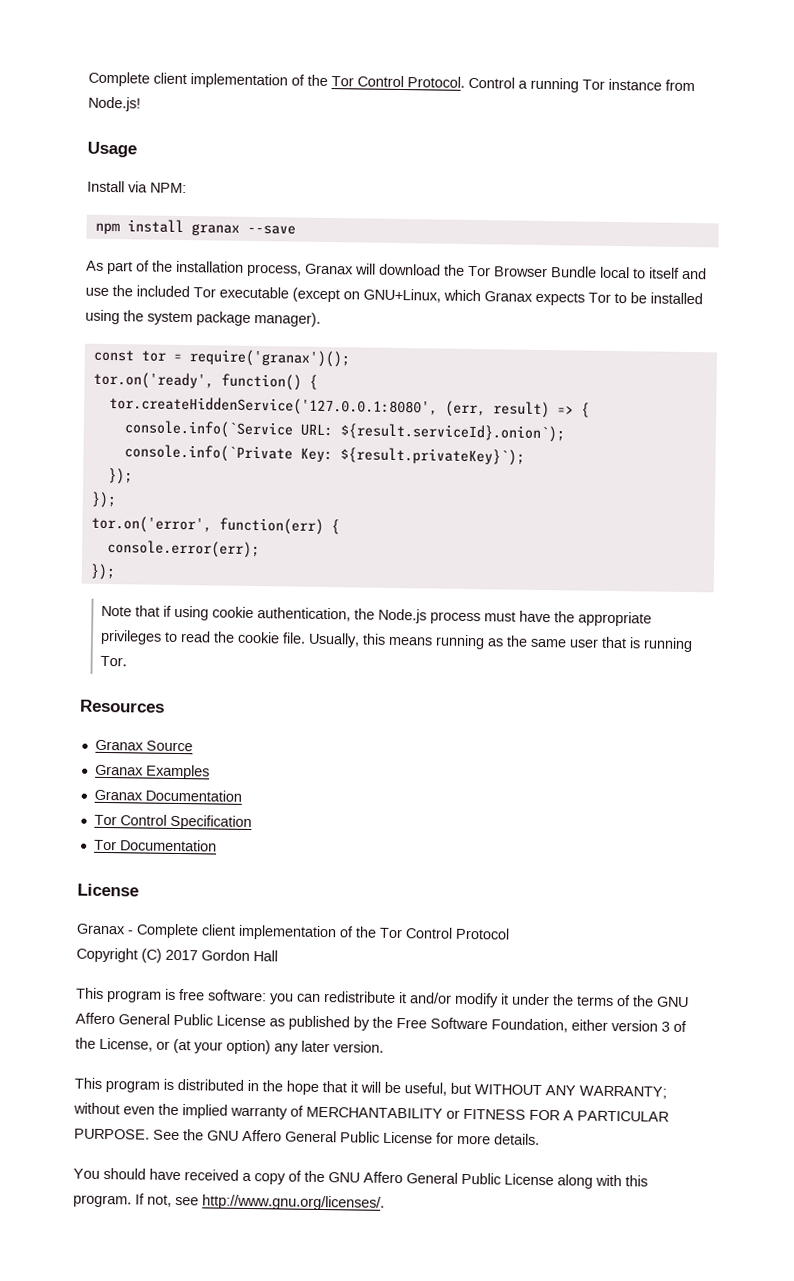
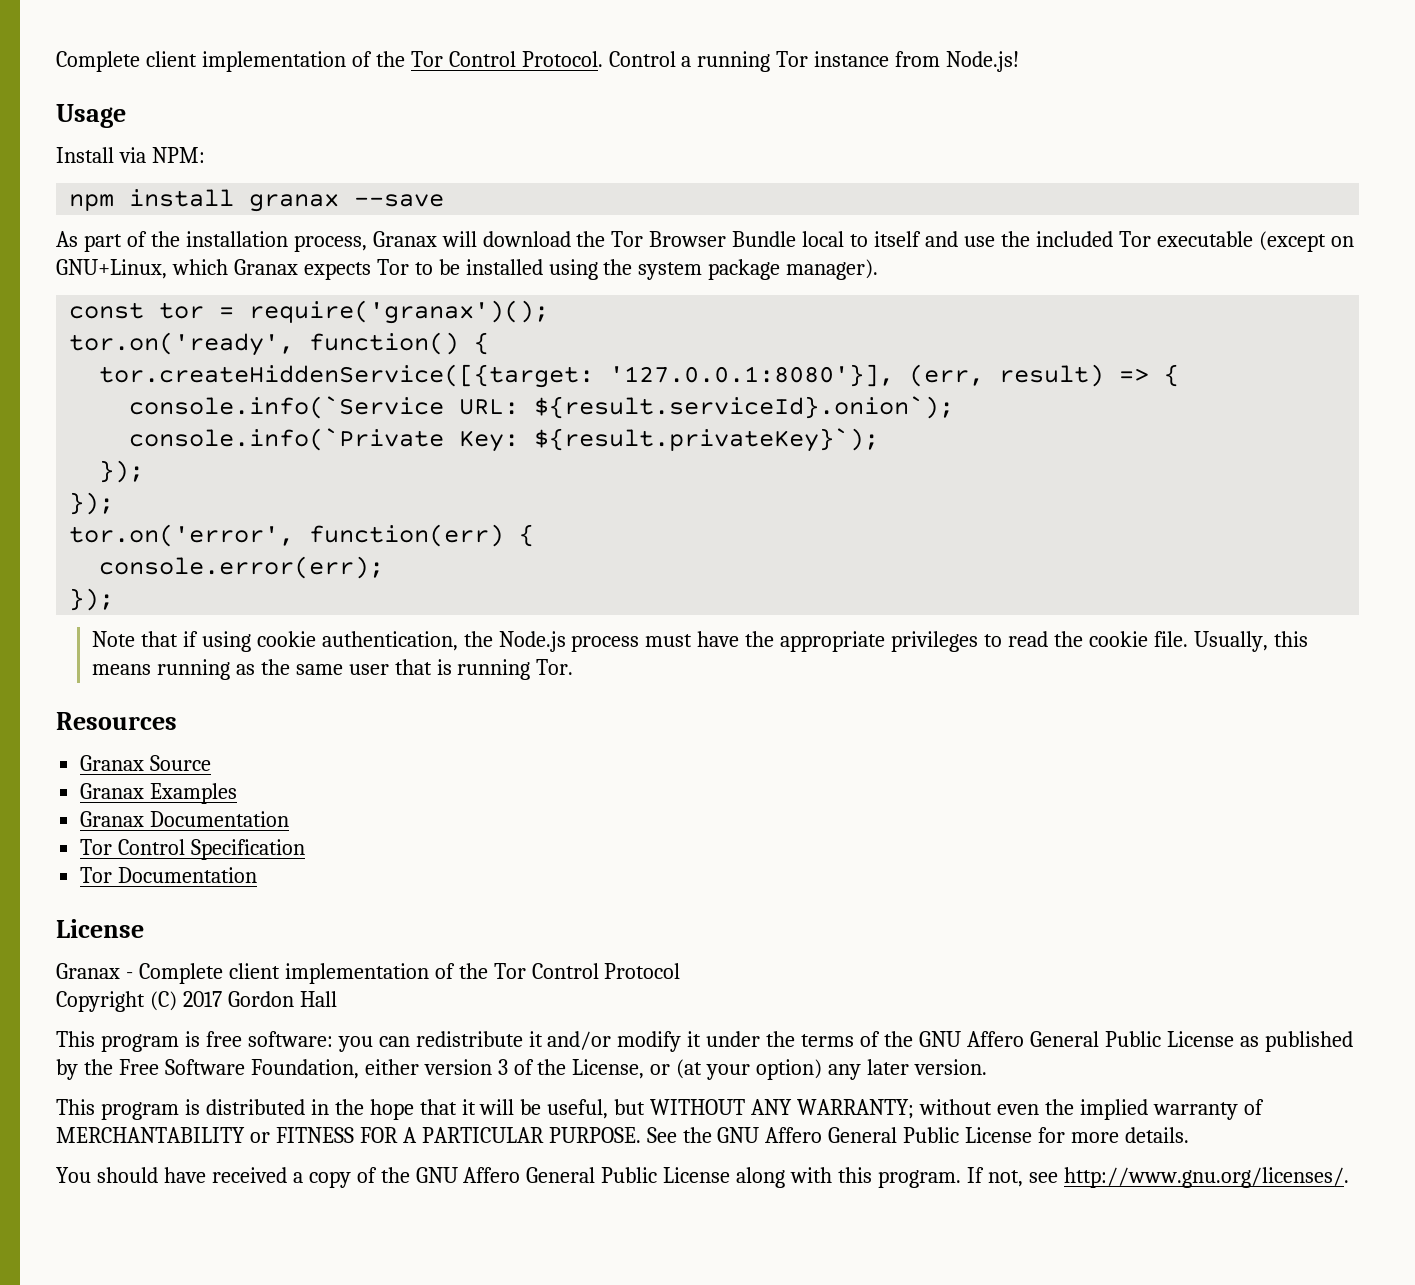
- tor.createHiddenService('127.0.0.1:8080', (err, result) => {
+ tor.createHiddenService([{target: '127.0.0.1:8080'}], (err, result) => {

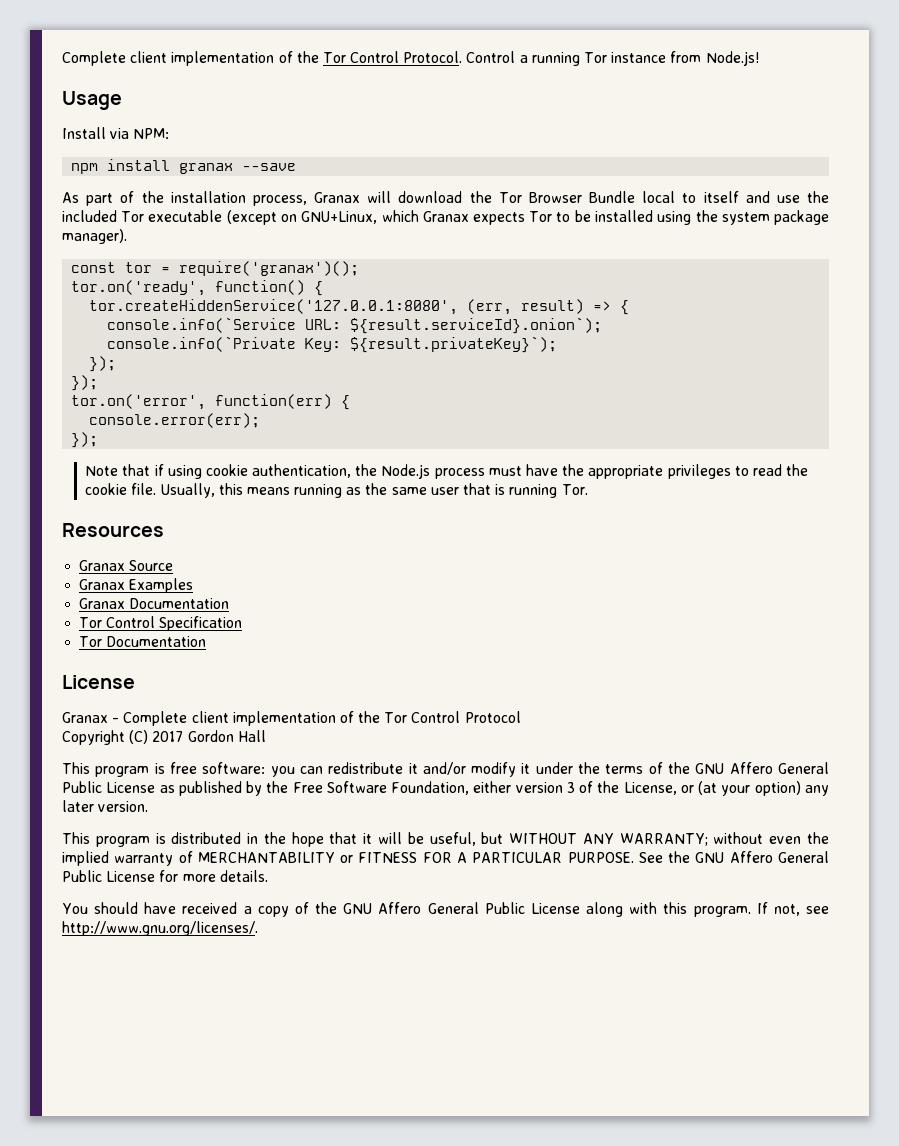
- tor.createHiddenService([{target: '127.0.0.1:8080'}], (err, result) => {
+ tor.createHiddenService('127.0.0.1:8080', (err, result) => {

